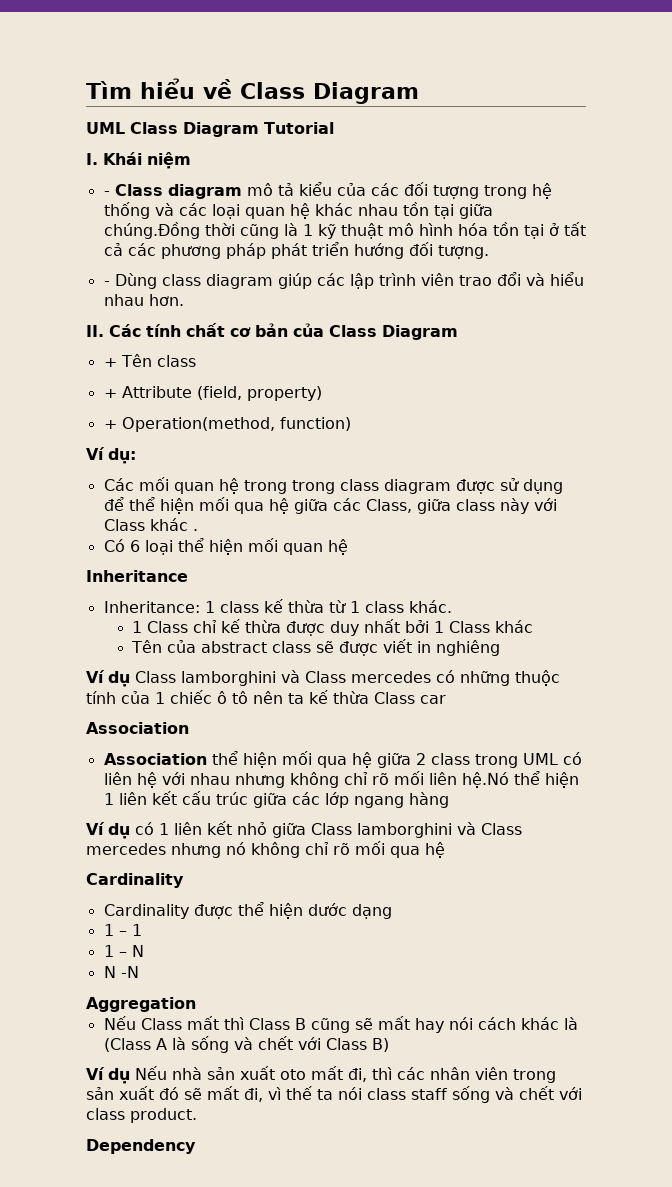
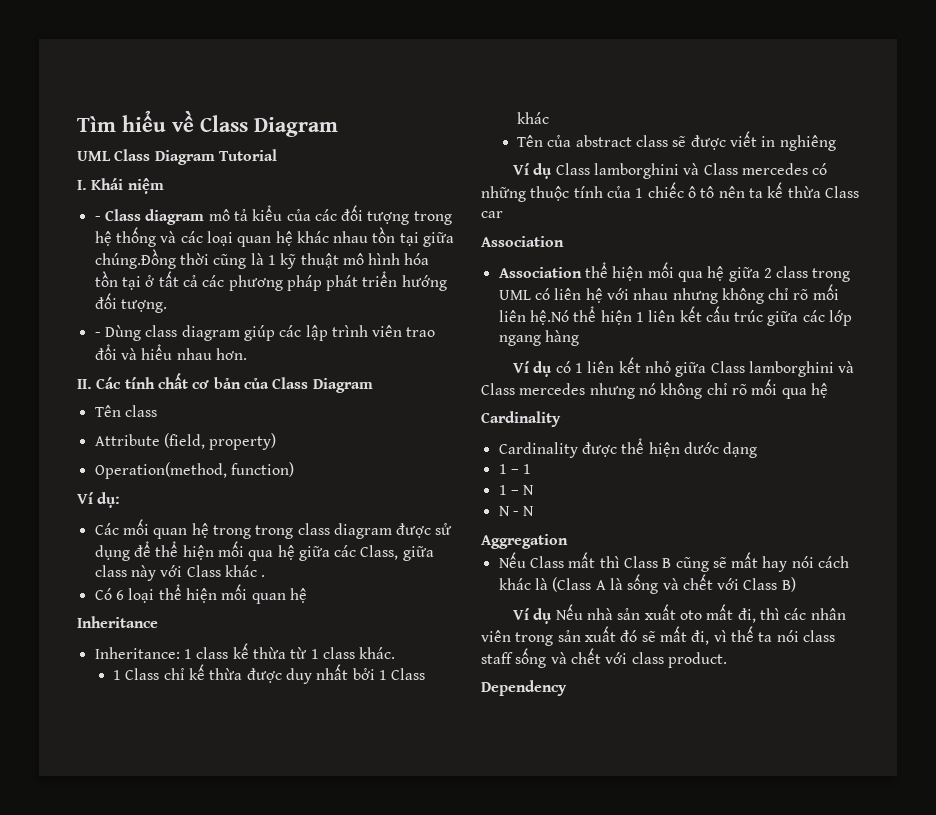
- + Tên class
+ Tên class
- + Attribute (field, property)
+ Attribute (field, property)
- + Operation(method, function)
+ Operation(method, function)
- N -N
+ N - N

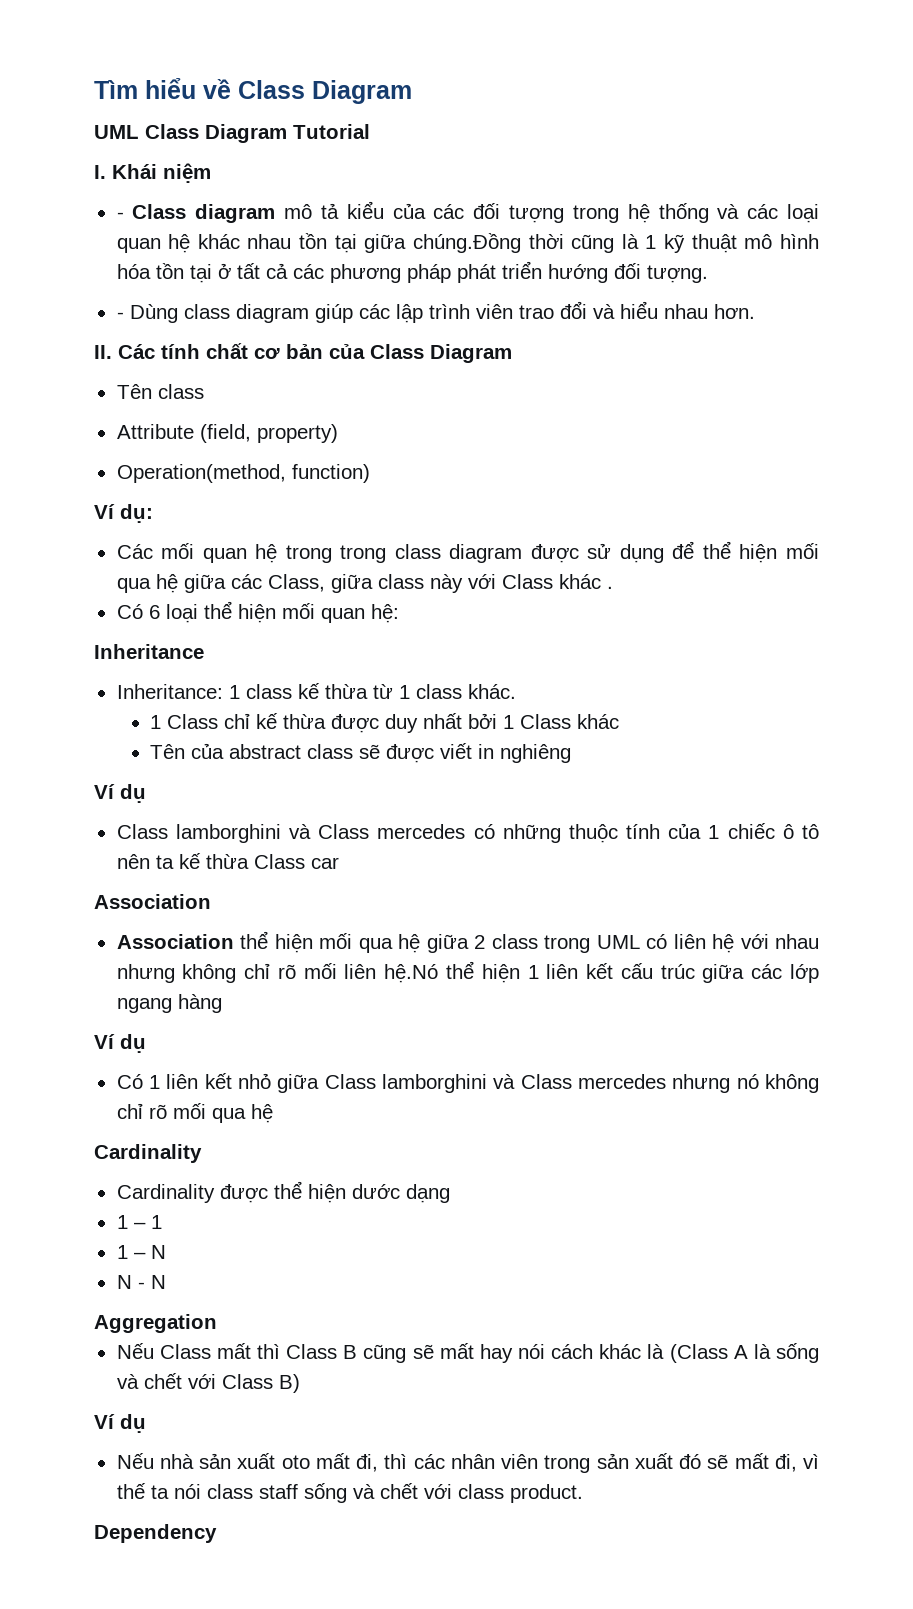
- Có 6 loại thể hiện mối quan hệ
+ Có 6 loại thể hiện mối quan hệ:
  Tên của abstract class sẽ được viết in nghiêng
- Ví dụ Class lamborghini và Class mercedes có những thuộc tính của 1 chiếc ô tô nên ta kế thừa Class car
+ Ví dụ
+ Class lamborghini và Class mercedes có những thuộc tính của 1 chiếc ô tô nên ta kế thừa Class car
  Association thể hiện mối qua hệ giữa 2 class trong UML có liên hệ với nhau nhưng không chỉ rõ mối liên hệ.Nó thể hiện 1 liên kết cấu trúc giữa các lớp ngang hàng
- Ví dụ có 1 liên kết nhỏ giữa Class lamborghini và Class mercedes nhưng nó không chỉ rõ mối qua hệ
+ Ví dụ
+ Có 1 liên kết nhỏ giữa Class lamborghini và Class mercedes nhưng nó không chỉ rõ mối qua hệ
  Nếu Class mất thì Class B cũng sẽ mất hay nói cách khác là (Class A là sống và chết với Class B)
- Ví dụ Nếu nhà sản xuất oto mất đi, thì các nhân viên trong sản xuất đó sẽ mất đi, vì thế ta nói class staff sống và chết với class product.
+ Ví dụ
+ Nếu nhà sản xuất oto mất đi, thì các nhân viên trong sản xuất đó sẽ mất đi, vì thế ta nói class staff sống và chết với class product.

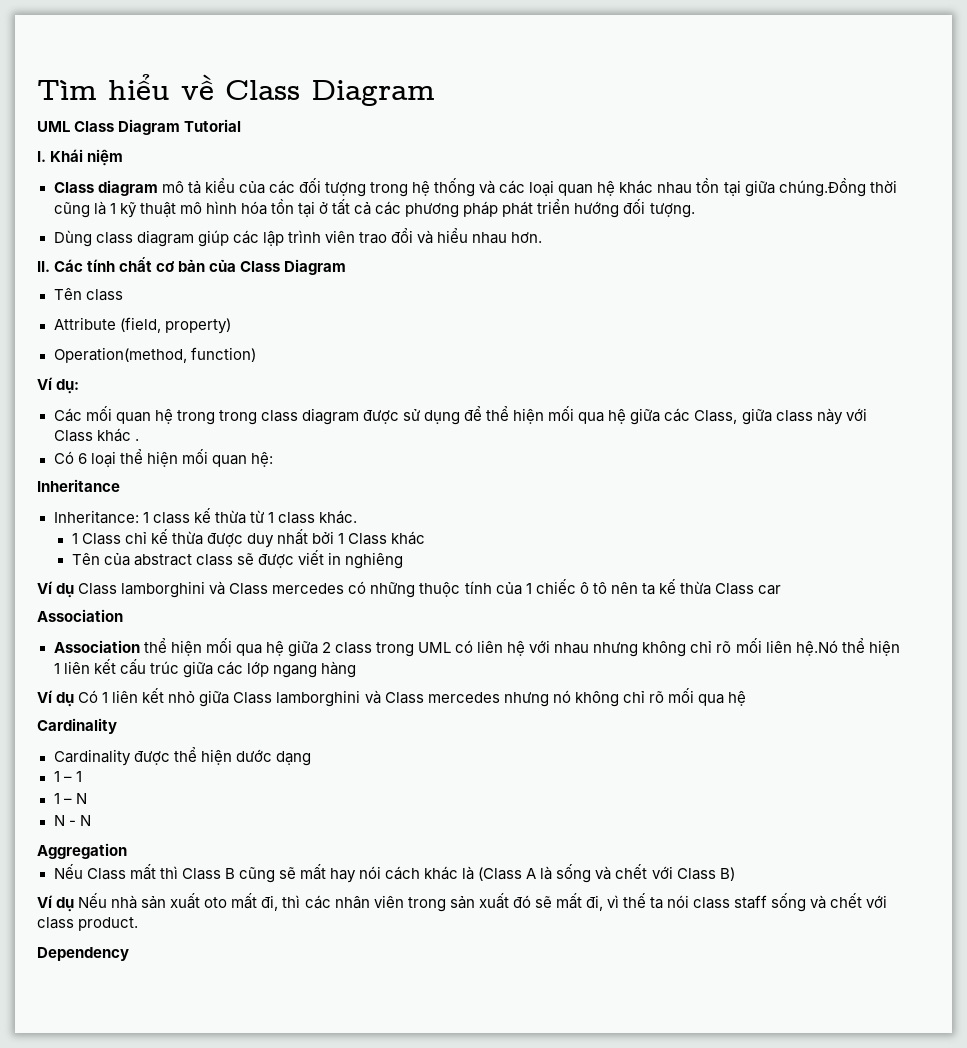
- - Class diagram mô tả kiểu của các đối tượng trong hệ thống và các loại quan hệ khác nhau tồn tại giữa chúng.Đồng thời cũng là 1 kỹ thuật mô hình hóa tồn tại ở tất cả các phương pháp phát triển hướng đối tượng.
+ Class diagram mô tả kiểu của các đối tượng trong hệ thống và các loại quan hệ khác nhau tồn tại giữa chúng.Đồng thời cũng là 1 kỹ thuật mô hình hóa tồn tại ở tất cả các phương pháp phát triển hướng đối tượng.
- - Dùng class diagram giúp các lập trình viên trao đổi và hiểu nhau hơn.
+ Dùng class diagram giúp các lập trình viên trao đổi và hiểu nhau hơn.
  Tên của abstract class sẽ được viết in nghiêng
- Ví dụ
- Class lamborghini và Class mercedes có những thuộc tính của 1 chiếc ô tô nên ta kế thừa Class car
+ Ví dụ Class lamborghini và Class mercedes có những thuộc tính của 1 chiếc ô tô nên ta kế thừa Class car
  Association thể hiện mối qua hệ giữa 2 class trong UML có liên hệ với nhau nhưng không chỉ rõ mối liên hệ.Nó thể hiện 1 liên kết cấu trúc giữa các lớp ngang hàng
- Ví dụ
- Có 1 liên kết nhỏ giữa Class lamborghini và Class mercedes nhưng nó không chỉ rõ mối qua hệ
+ Ví dụ Có 1 liên kết nhỏ giữa Class lamborghini và Class mercedes nhưng nó không chỉ rõ mối qua hệ
  Nếu Class mất thì Class B cũng sẽ mất hay nói cách khác là (Class A là sống và chết với Class B)
- Ví dụ
- Nếu nhà sản xuất oto mất đi, thì các nhân viên trong sản xuất đó sẽ mất đi, vì thế ta nói class staff sống và chết với class product.
+ Ví dụ Nếu nhà sản xuất oto mất đi, thì các nhân viên trong sản xuất đó sẽ mất đi, vì thế ta nói class staff sống và chết với class product.

